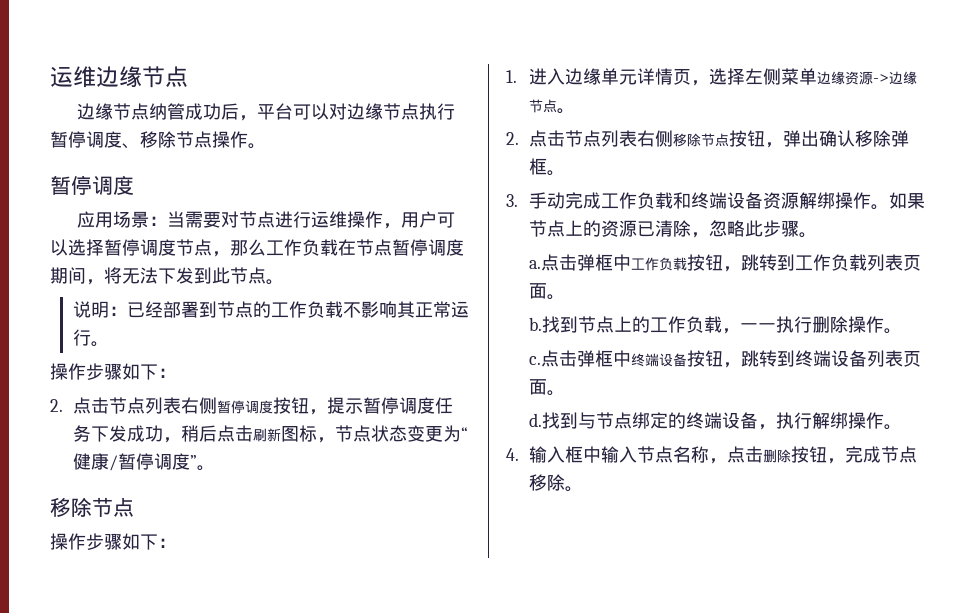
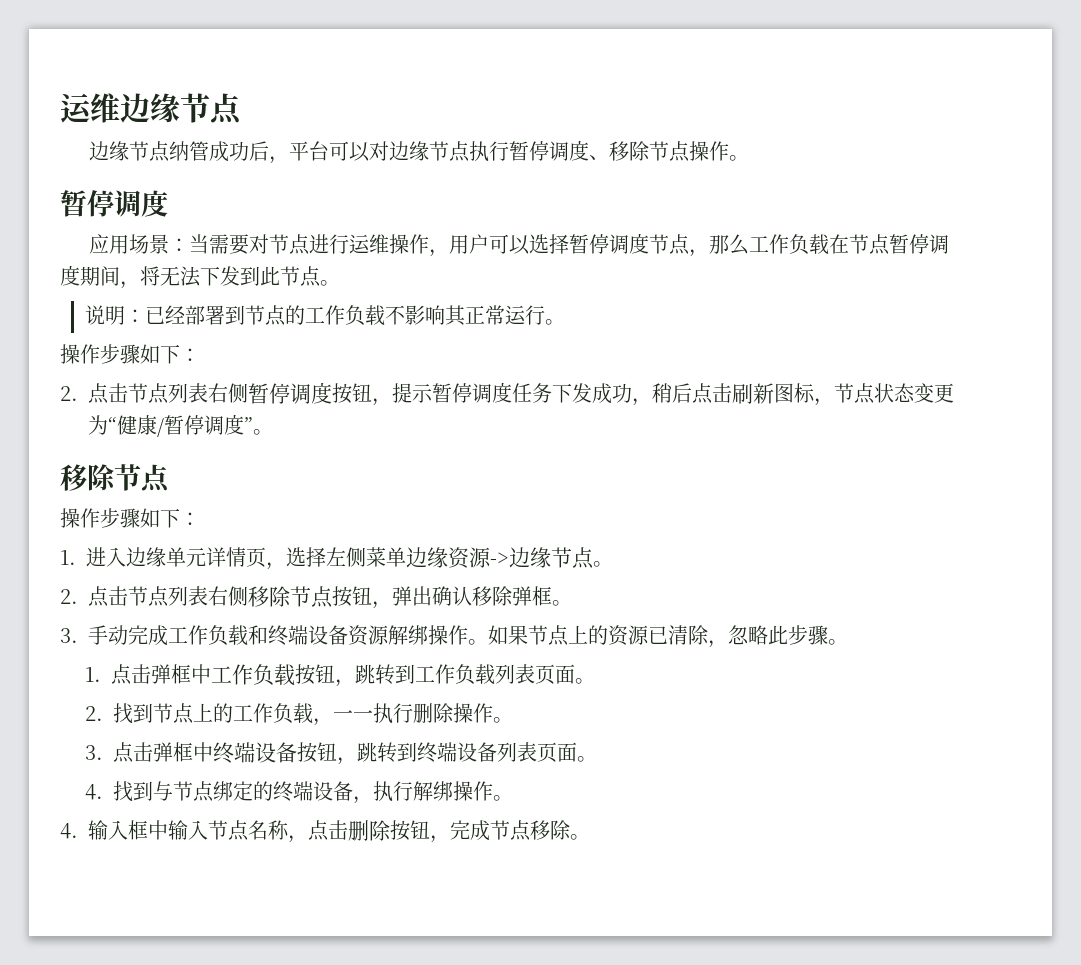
- a.点击弹框中工作负载按钮，跳转到工作负载列表页面。
+ 1.点击弹框中工作负载按钮，跳转到工作负载列表页面。
- b.找到节点上的工作负载，一一执行删除操作。
+ 2.找到节点上的工作负载，一一执行删除操作。
- c.点击弹框中终端设备按钮，跳转到终端设备列表页面。
+ 3.点击弹框中终端设备按钮，跳转到终端设备列表页面。
- d.找到与节点绑定的终端设备，执行解绑操作。
+ 4.找到与节点绑定的终端设备，执行解绑操作。

